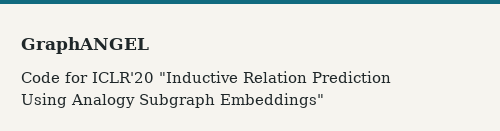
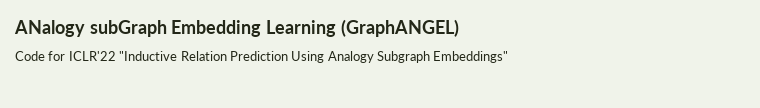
- GraphANGEL
+ ANalogy subGraph Embedding Learning (GraphANGEL)
- Code for ICLR'20 "Inductive Relation Prediction Using Analogy Subgraph Embeddings"
+ Code for ICLR'22 "Inductive Relation Prediction Using Analogy Subgraph Embeddings"

